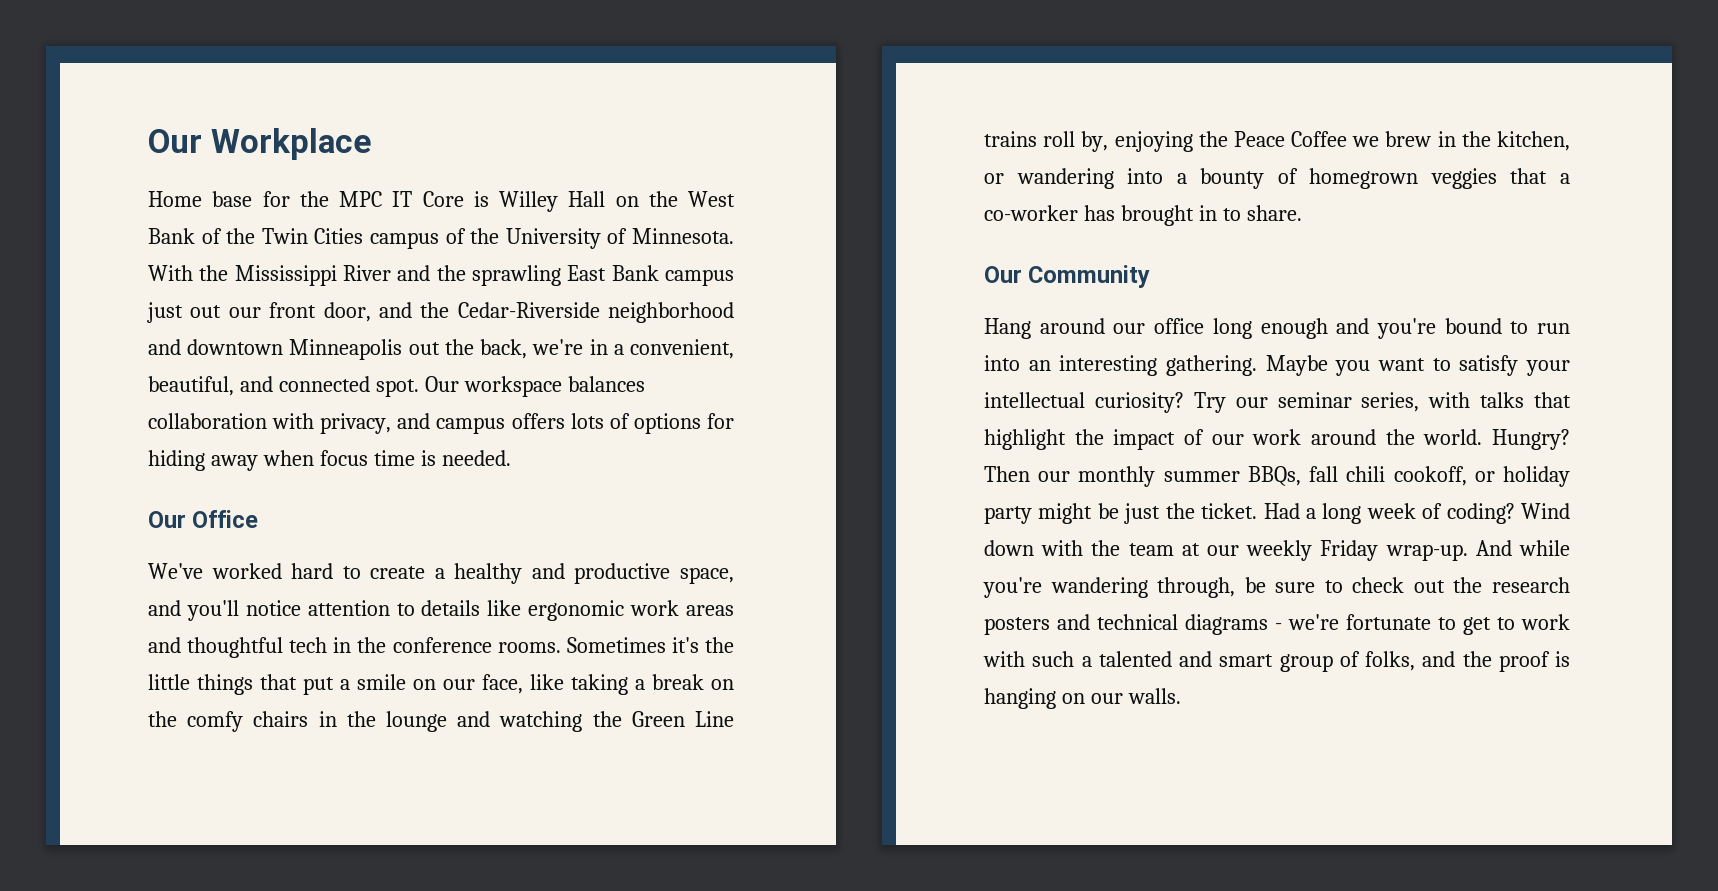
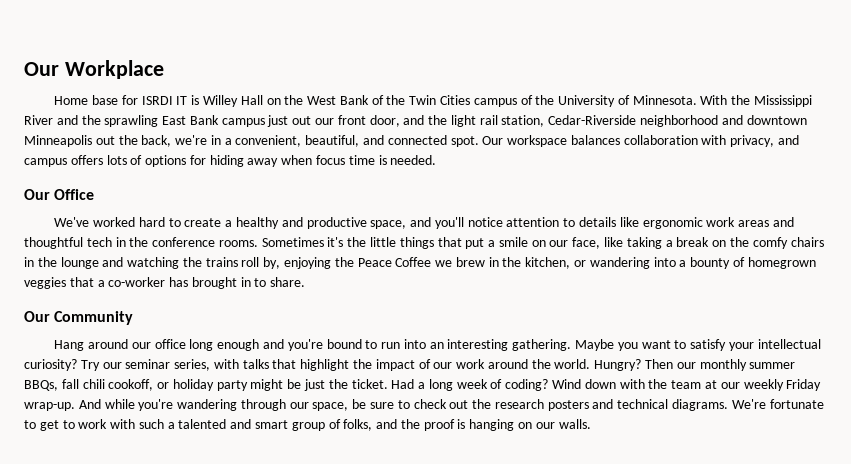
- Home base for the MPC IT Core is Willey Hall on the West Bank of the Twin Cities campus of the University of Minnesota.
+ Home base for ISRDI IT is Willey Hall on the West Bank of the Twin Cities campus of the University of Minnesota.
- With the Mississippi River and the sprawling East Bank campus just out our front door, and the Cedar-Riverside neighborhood and downtown Minneapolis out the back, we're in a convenient, beautiful, and connected spot.
+ With the Mississippi River and the sprawling East Bank campus just out our front door, and the light rail station, Cedar-Riverside neighborhood and downtown Minneapolis out the back, we're in a convenient, beautiful, and connected spot.
- Sometimes it's the little things that put a smile on our face, like taking a break on the comfy chairs in the lounge and watching the Green Line trains roll by, enjoying the Peace Coffee we brew in the kitchen, or wandering into a bounty of homegrown veggies that a co-worker has brought in to share.
+ Sometimes it's the little things that put a smile on our face, like taking a break on the comfy chairs in the lounge and watching the trains roll by, enjoying the Peace Coffee we brew in the kitchen, or wandering into a bounty of homegrown veggies that a co-worker has brought in to share.
- And while you're wandering through, be sure to check out the research posters and technical diagrams - we're fortunate to get to work with such a talented and smart group of folks, and the proof is hanging on our walls.
+ And while you're wandering through our space, be sure to check out the research posters and technical diagrams. We're fortunate to get to work with such a talented and smart group of folks, and the proof is hanging on our walls.

